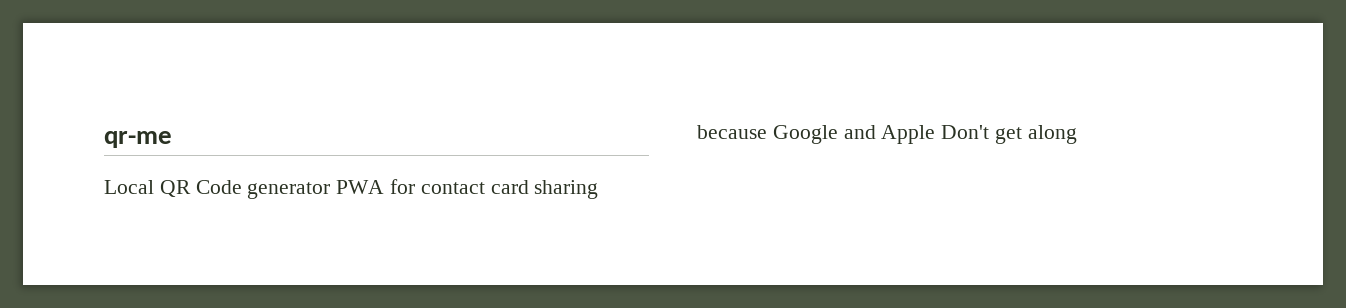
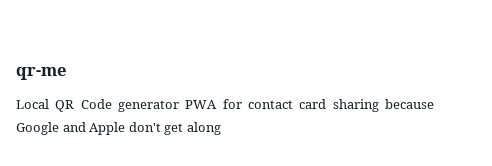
- Local QR Code generator PWA for contact card sharing because Google and Apple Don't get along
+ Local QR Code generator PWA for contact card sharing because Google and Apple don't get along

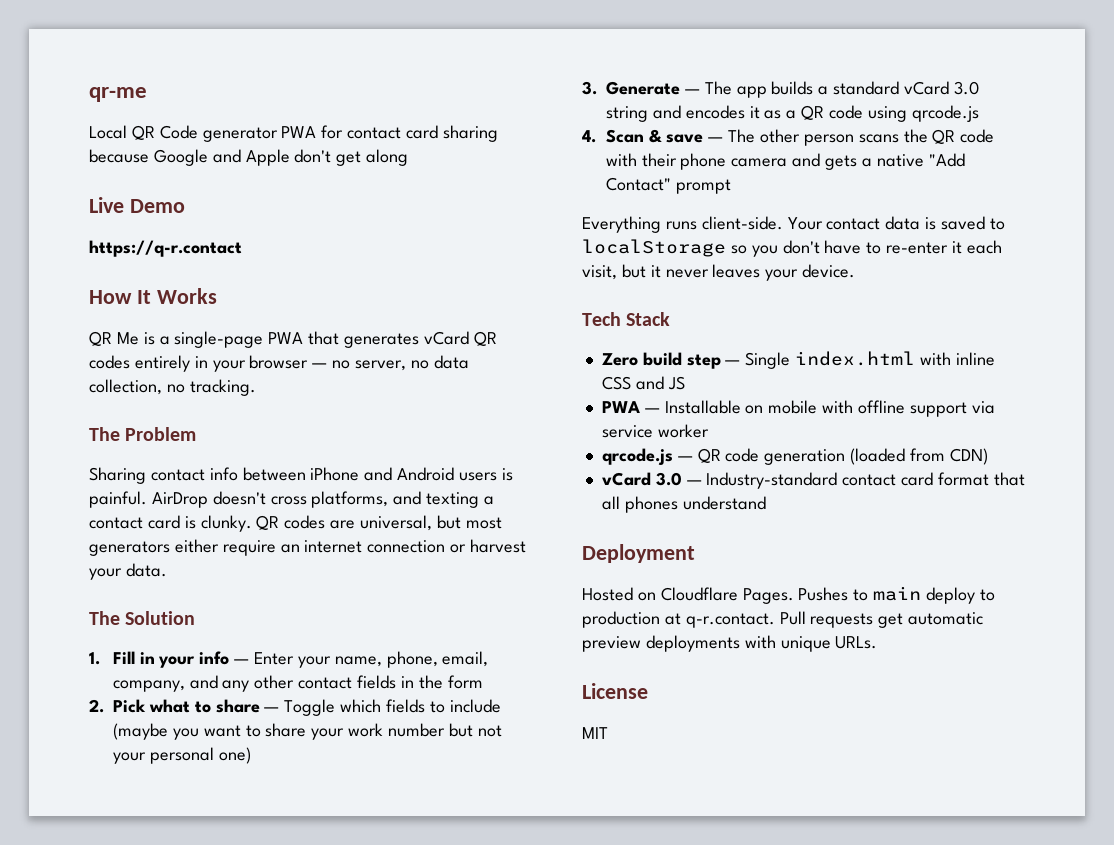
+ Live Demo
+ https://q-r.contact
+ How It Works
+ QR Me is a single-page PWA that generates vCard QR codes entirely in your browser — no server, no data collection, no tracking.
+ The Problem
+ Sharing contact info between iPhone and Android users is painful. AirDrop doesn't cross platforms, and texting a contact card is clunky. QR codes are universal, but most generators either require an internet connection or harvest your data.
+ The Solution
+ 1. Fill in your info — Enter your name, phone, email, company, and any other contact fields in the form
+ 2. Pick what to share — Toggle which fields to include (maybe you want to share your work number but not your personal one)
+ 3. Generate — The app builds a standard vCard 3.0 string and encodes it as a QR code using qrcode.js
+ 4. Scan & save — The other person scans the QR code with their phone camera and gets a native "Add Contact" prompt
+ Everything runs client-side. Your contact data is saved to localStorage so you don't have to re-enter it each visit, but it never leaves your device.
+ Tech Stack
+ Zero build step — Single index.html with inline CSS and JS
+ PWA — Installable on mobile with offline support via service worker
+ qrcode.js — QR code generation (loaded from CDN)
+ vCard 3.0 — Industry-standard contact card format that all phones understand
+ Deployment
+ Hosted on Cloudflare Pages. Pushes to main deploy to production at q-r.contact. Pull requests get automatic preview deployments with unique URLs.
+ License
+ MIT

